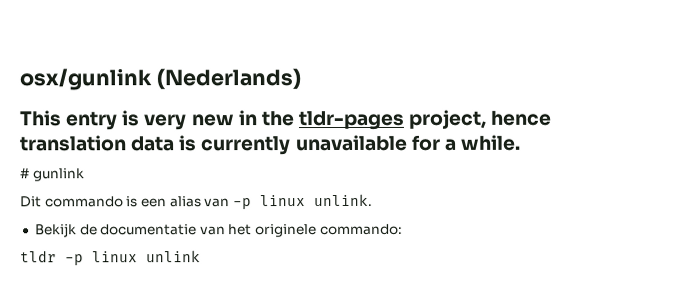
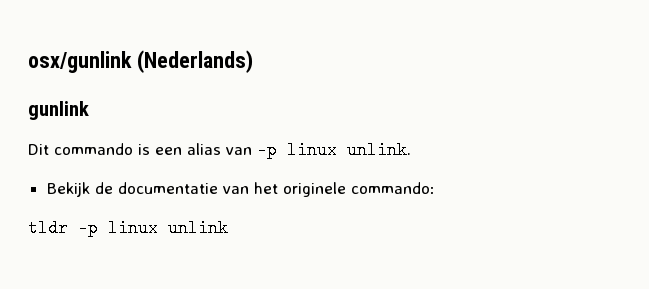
- This entry is very new in the tldr-pages project, hence translation data is currently unavailable for a while.
- # gunlink
+ gunlink

